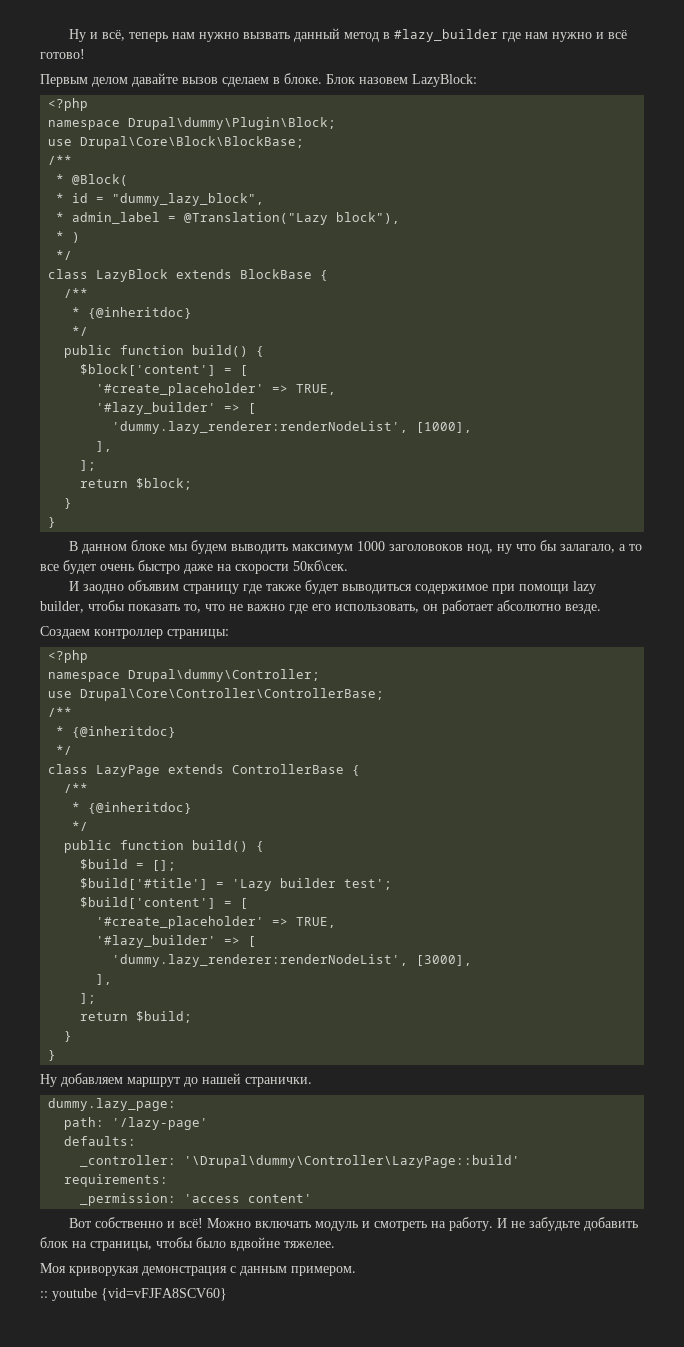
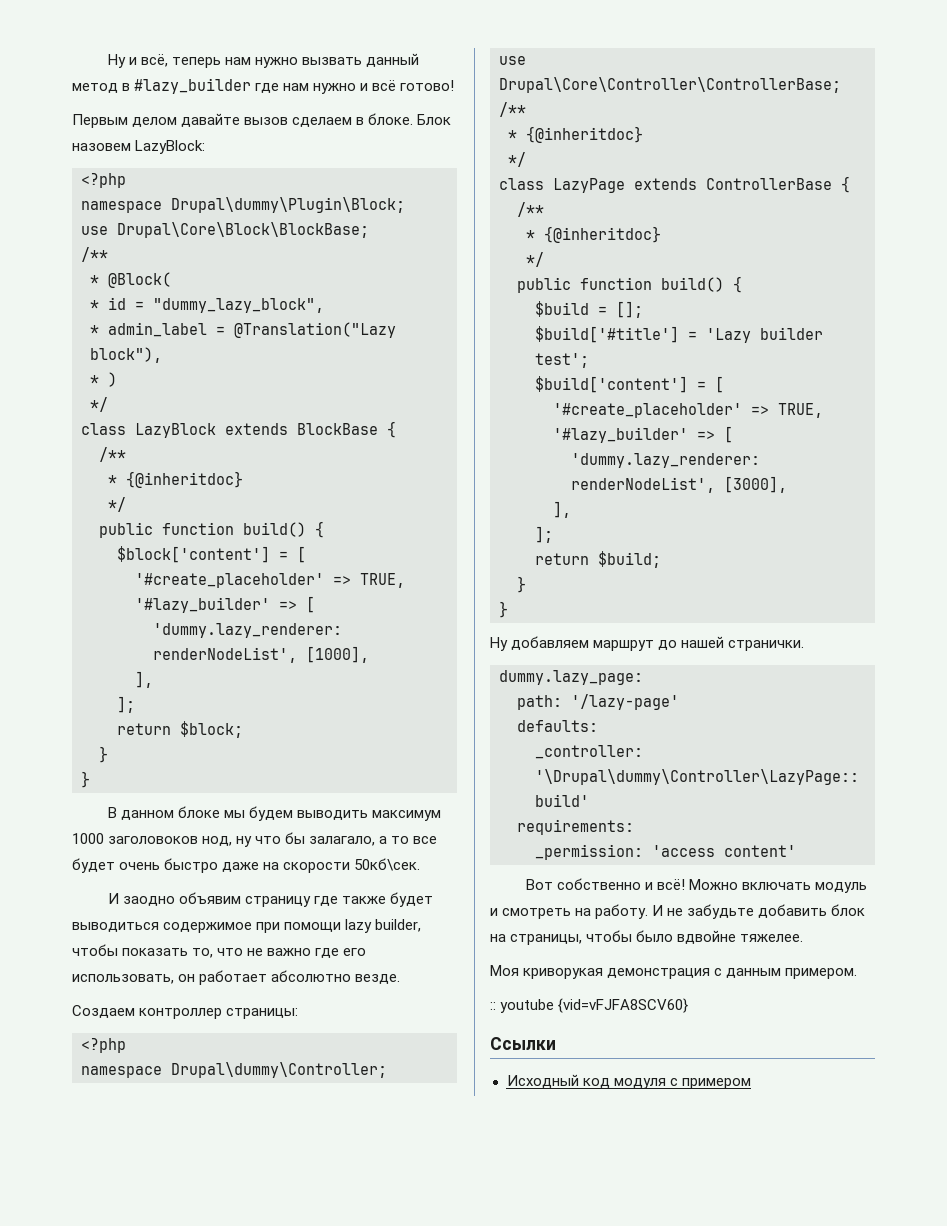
+ Ссылки
+ Исходный код модуля с примером

